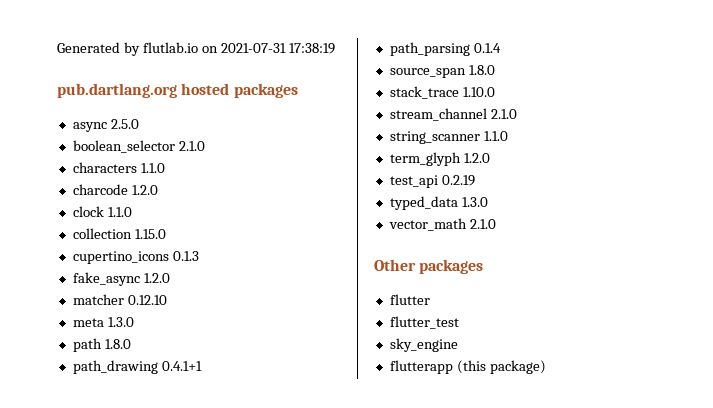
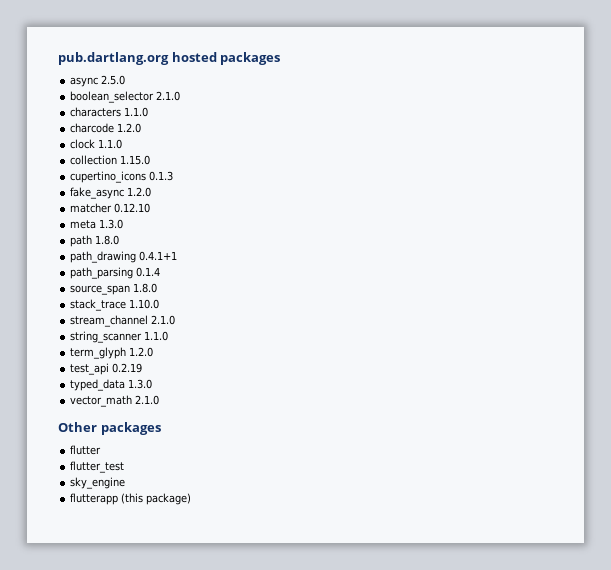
- Generated by flutlab.io on 2021-07-31 17:38:19

